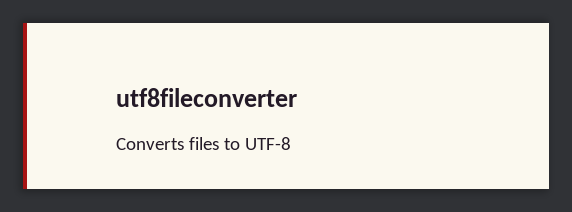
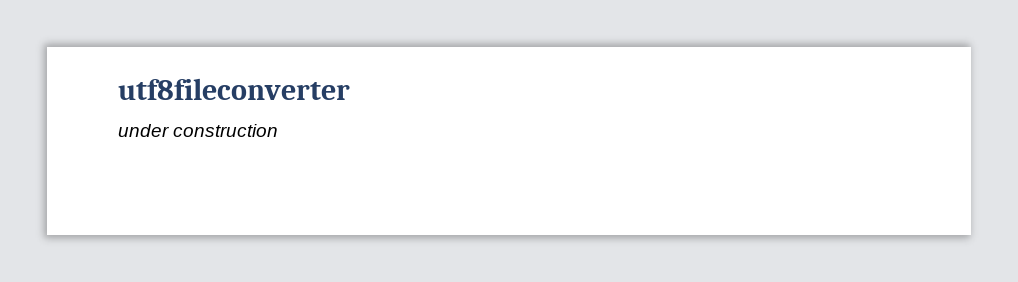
- Converts files to UTF-8
+ under construction

